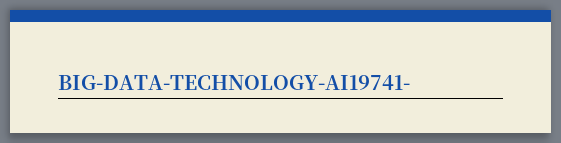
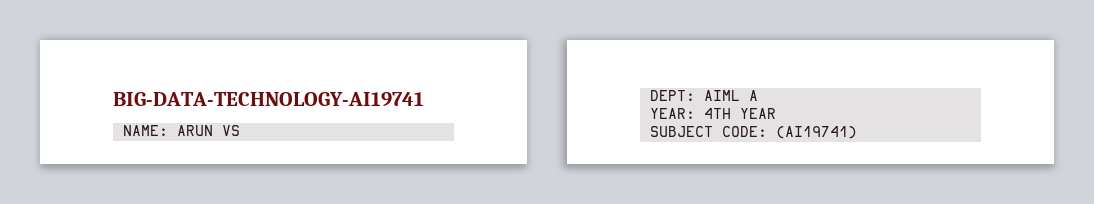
- BIG-DATA-TECHNOLOGY-AI19741-
+ BIG-DATA-TECHNOLOGY-AI19741
+ NAME: ARUN VS
+ DEPT: AIML A
+ YEAR: 4TH YEAR
+ SUBJECT CODE: (AI19741)

